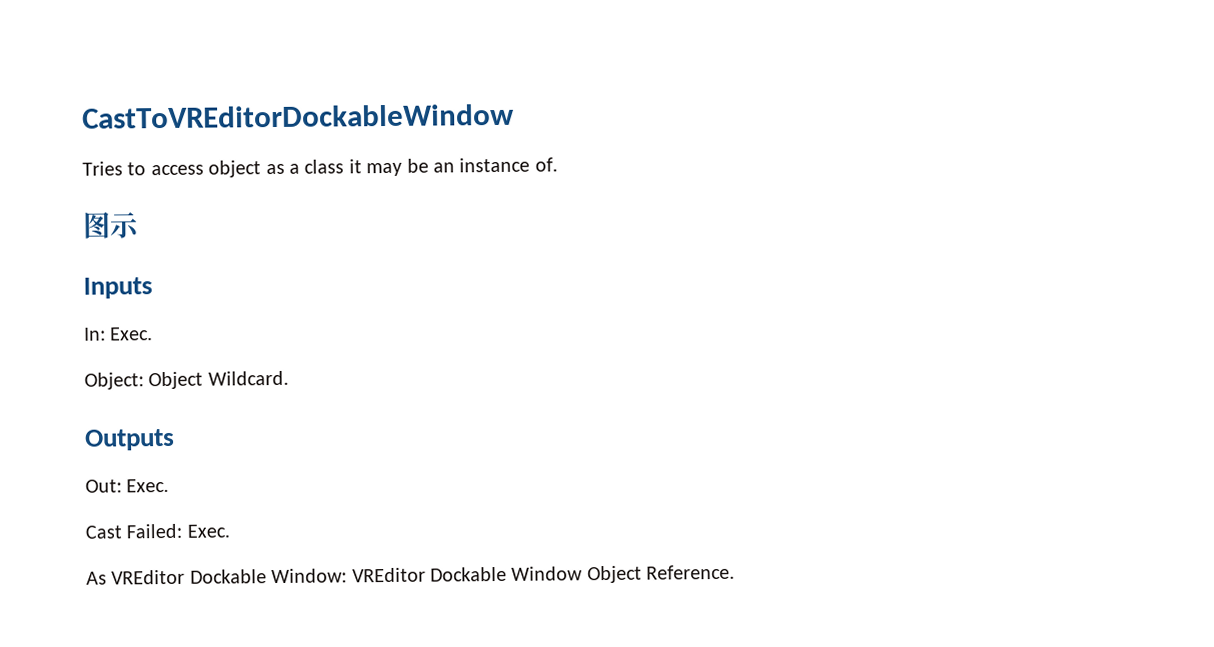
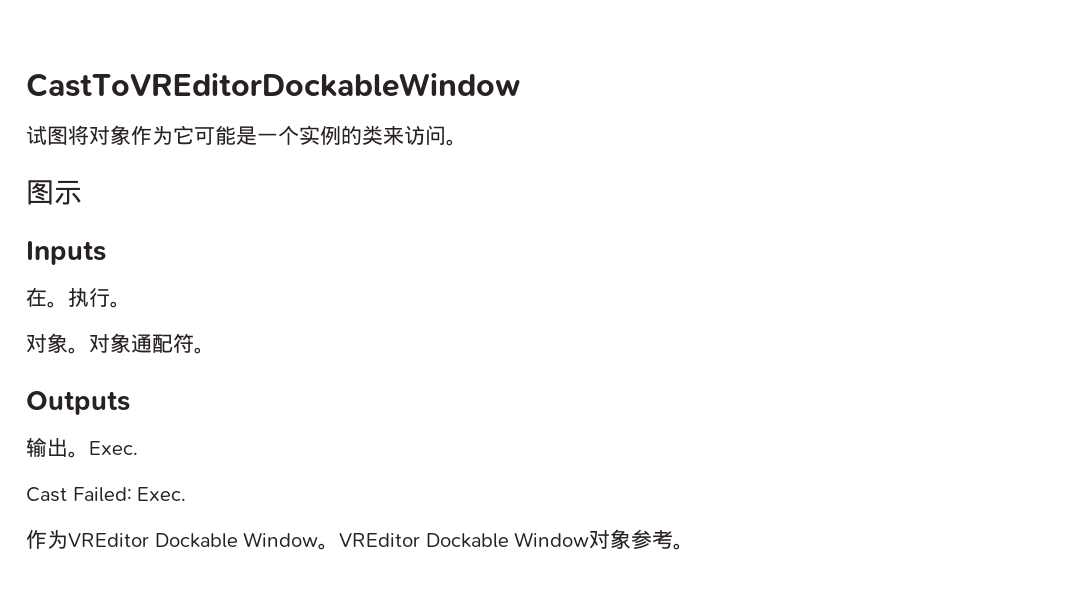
- Tries to access object as a class it may be an instance of.
+ 试图将对象作为它可能是一个实例的类来访问。
  图示
  Inputs
- In: Exec.
- Object: Object Wildcard.
+ 在。执行。
+ 对象。对象通配符。
- Out: Exec.
+ 输出。Exec.
- As VREditor Dockable Window: VREditor Dockable Window Object Reference.
+ 作为VREditor Dockable Window。VREditor Dockable Window对象参考。

